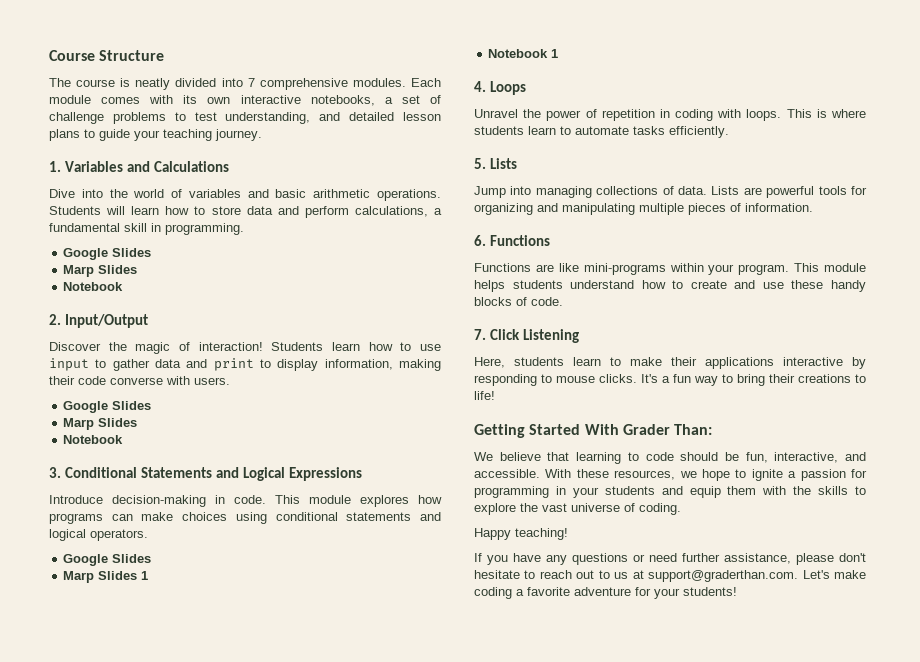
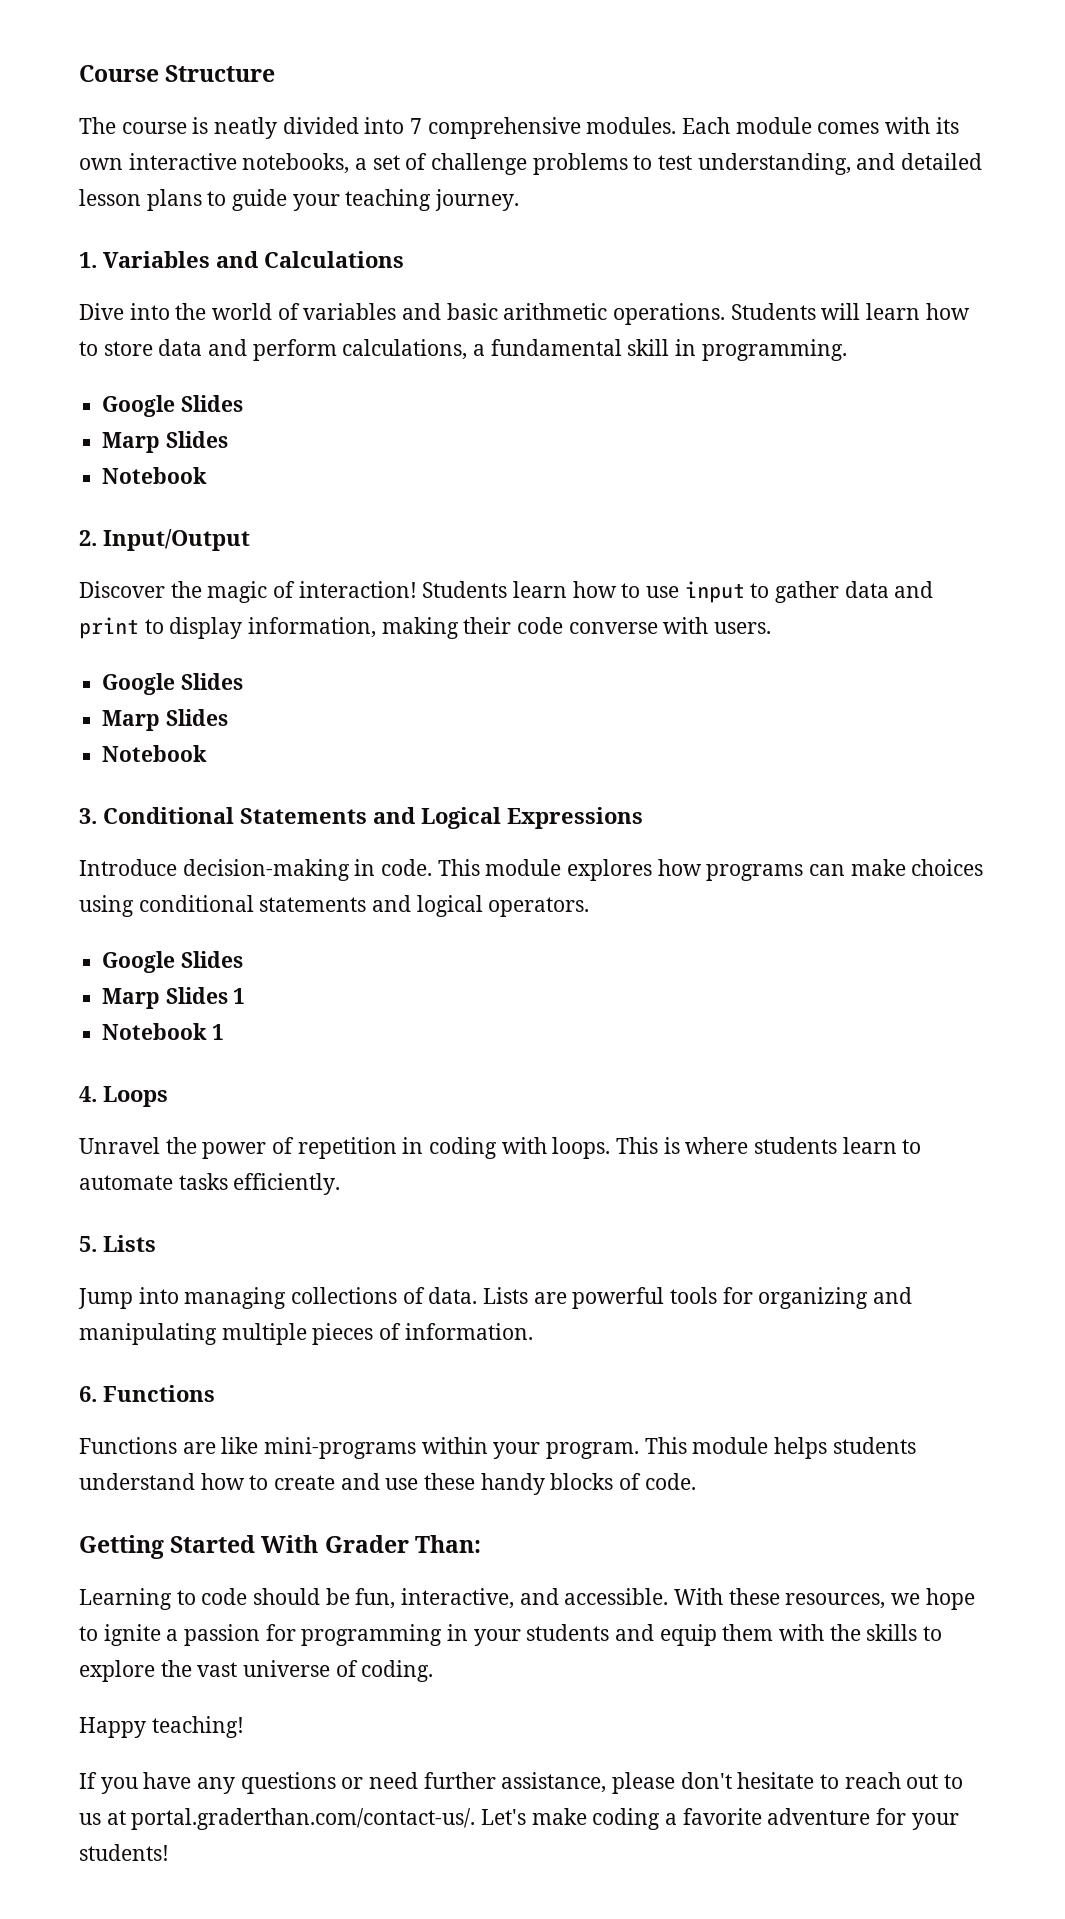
- 7. Click Listening
- Here, students learn to make their applications interactive by responding to mouse clicks. It's a fun way to bring their creations to life!
- We believe that learning to code should be fun, interactive, and accessible.
+ Learning to code should be fun, interactive, and accessible.
- If you have any questions or need further assistance, please don't hesitate to reach out to us at support@graderthan.com. Let's make coding a favorite adventure for your students!
+ If you have any questions or need further assistance, please don't hesitate to reach out to us at portal.graderthan.com/contact-us/. Let's make coding a favorite adventure for your students!

